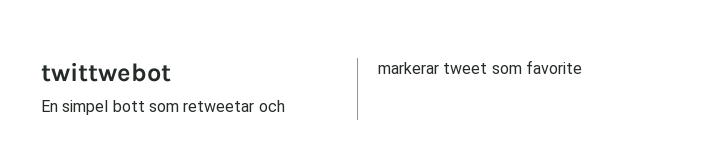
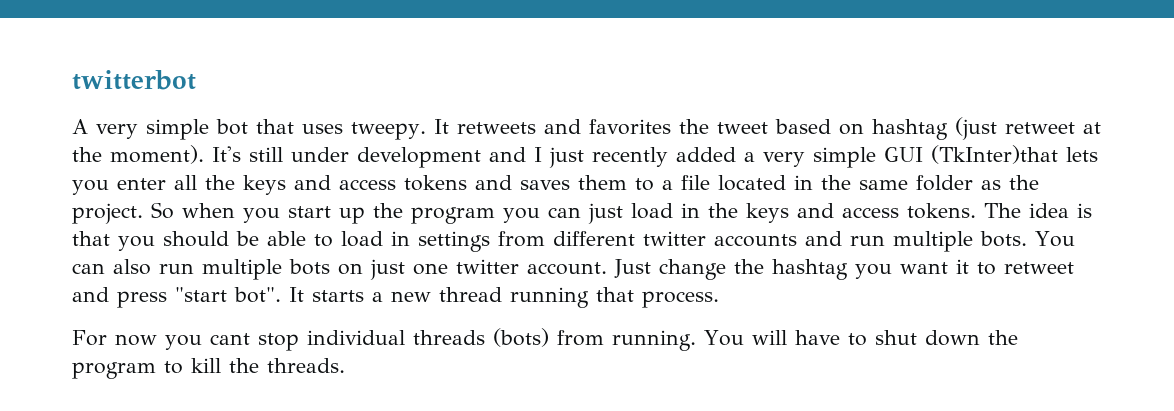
- twittwebot
- En simpel bott som retweetar och markerar tweet som favorite
+ twitterbot
+ A very simple bot that uses tweepy. It retweets and favorites the tweet based on hashtag (just retweet at the moment). It's still under development and I just recently added a very simple GUI (TkInter)that lets you enter all the keys and access tokens and saves them to a file located in the same folder as the project. So when you start up the program you can just load in the keys and access tokens. The idea is that you should be able to load in settings from different twitter accounts and run multiple bots. You can also run multiple bots on just one twitter account. Just change the hashtag you want it to retweet and press "start bot". It starts a new thread running that process.
+ For now you cant stop individual threads (bots) from running. You will have to shut down the program to kill the threads.

